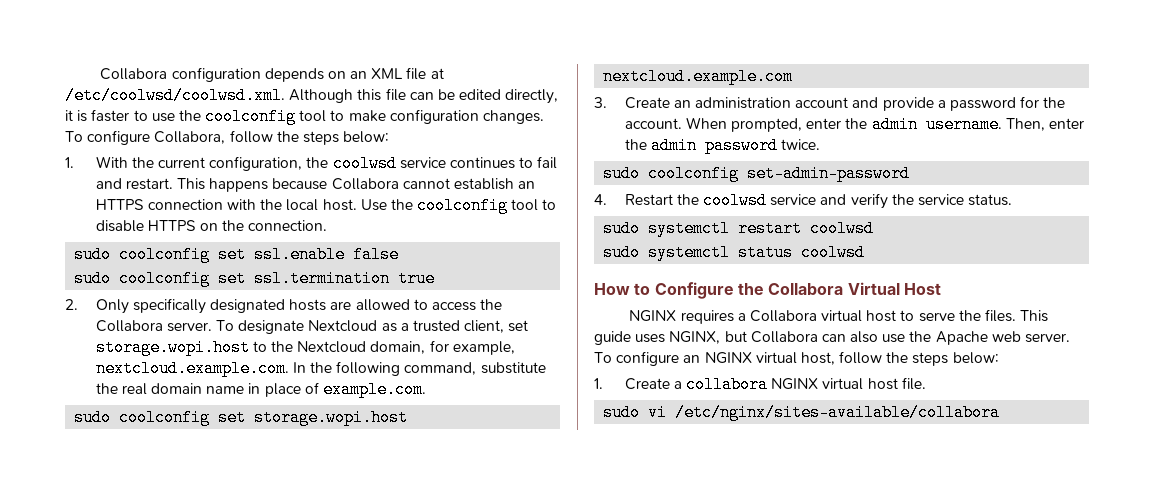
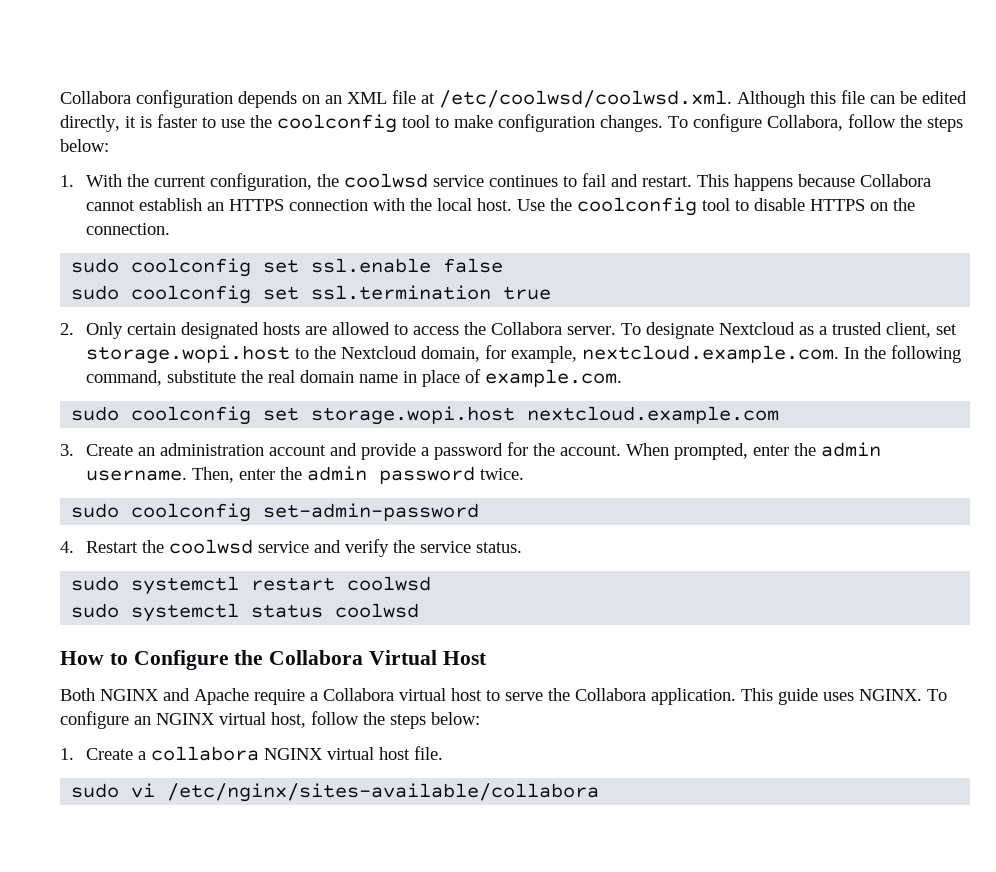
- 2. Only specifically designated hosts are allowed to access the Collabora server.
+ 2. Only certain designated hosts are allowed to access the Collabora server.
- NGINX requires a Collabora virtual host to serve the files.
+ Both NGINX and Apache require a Collabora virtual host to serve the Collabora application.
- This guide uses NGINX, but Collabora can also use the Apache web server.
+ This guide uses NGINX.

